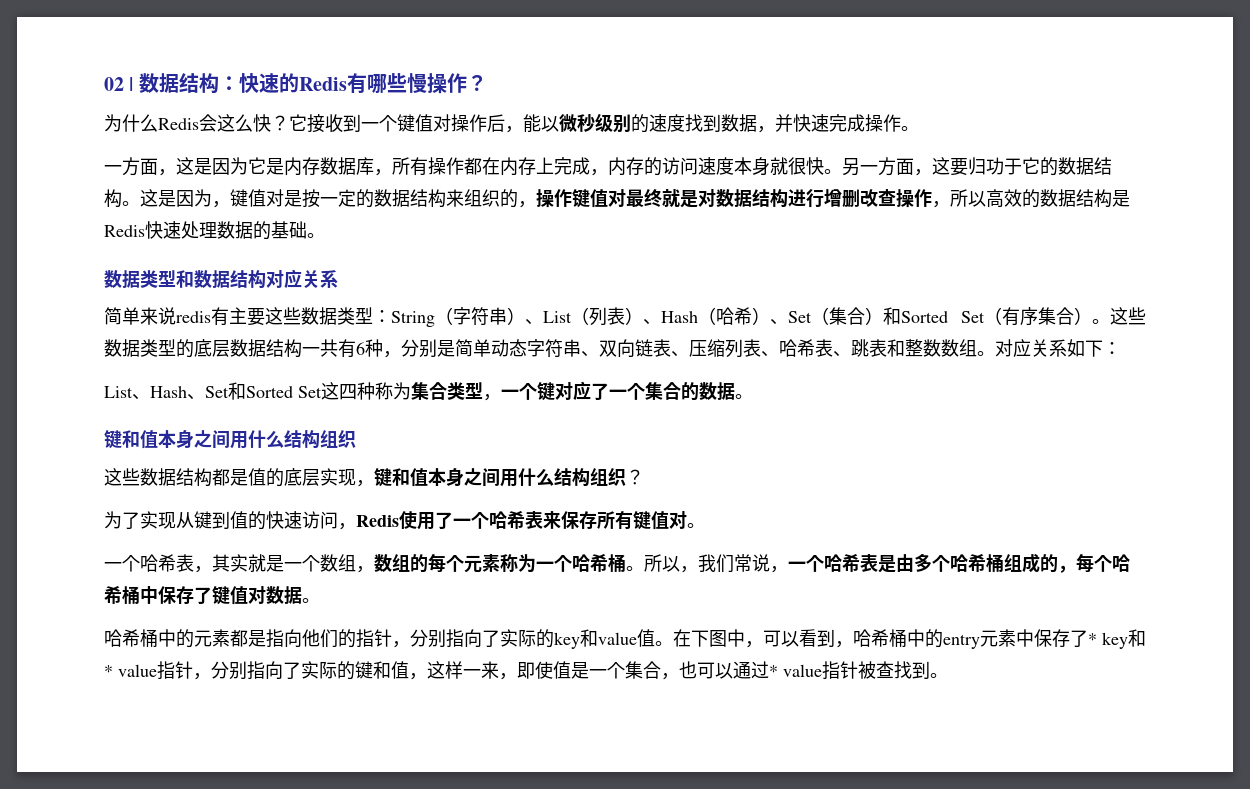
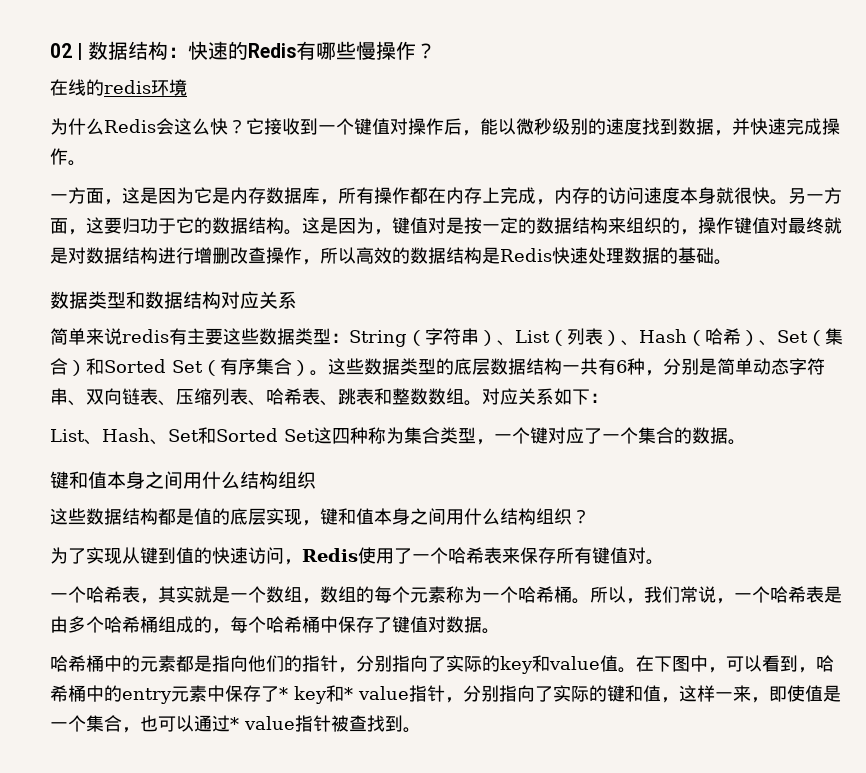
+ 在线的redis环境

